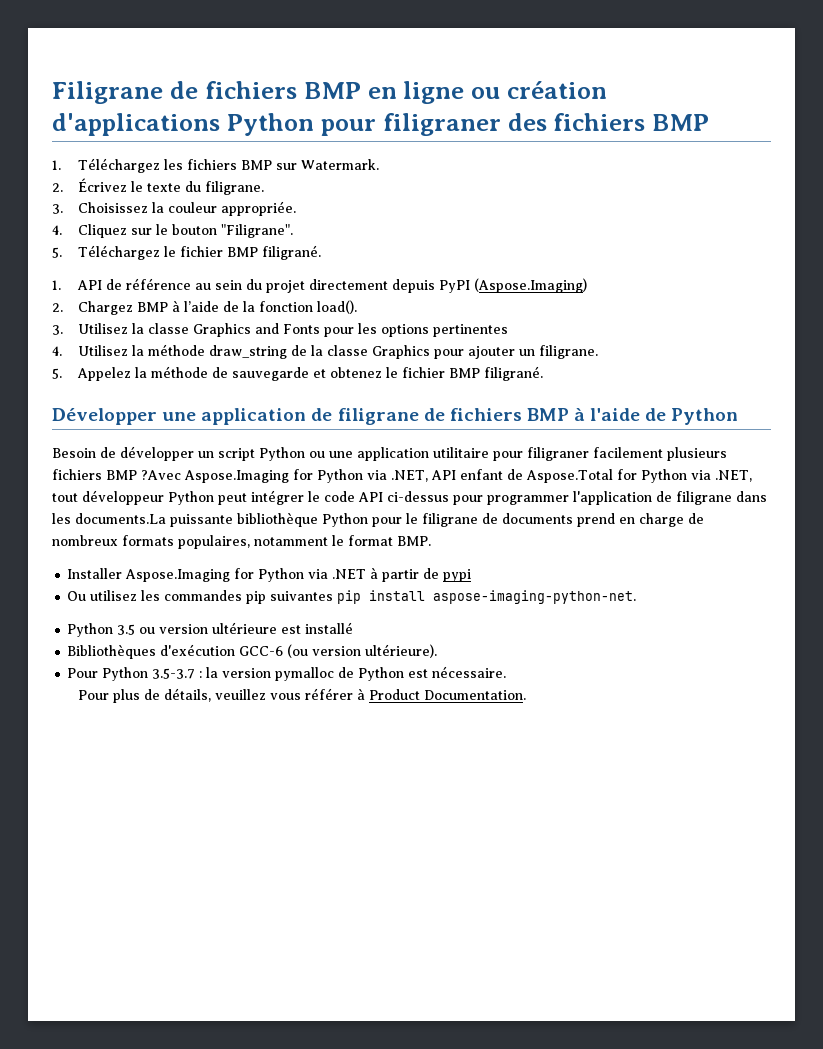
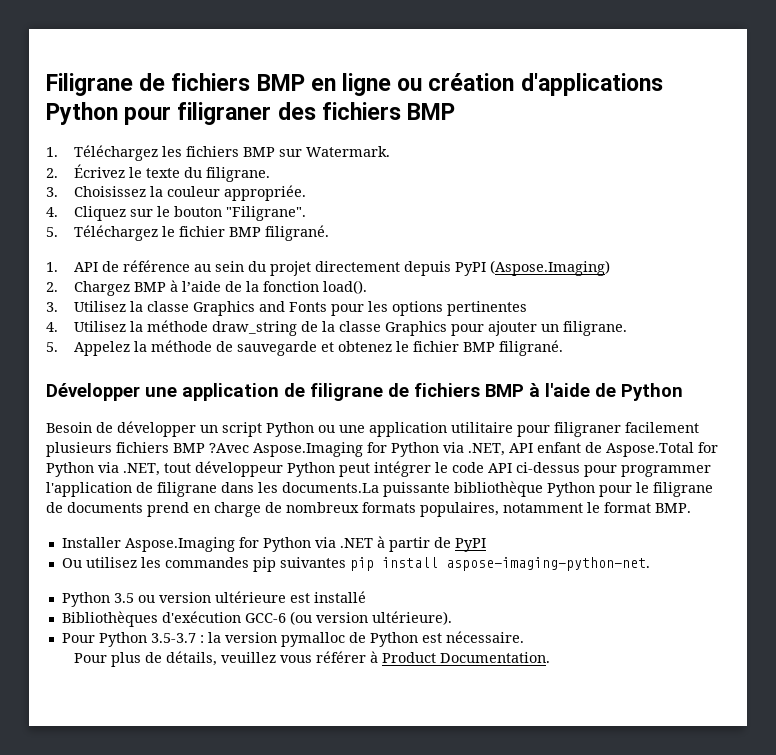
- Installer Aspose.Imaging for Python via .NET à partir de pypi
+ Installer Aspose.Imaging for Python via .NET à partir de PyPI

